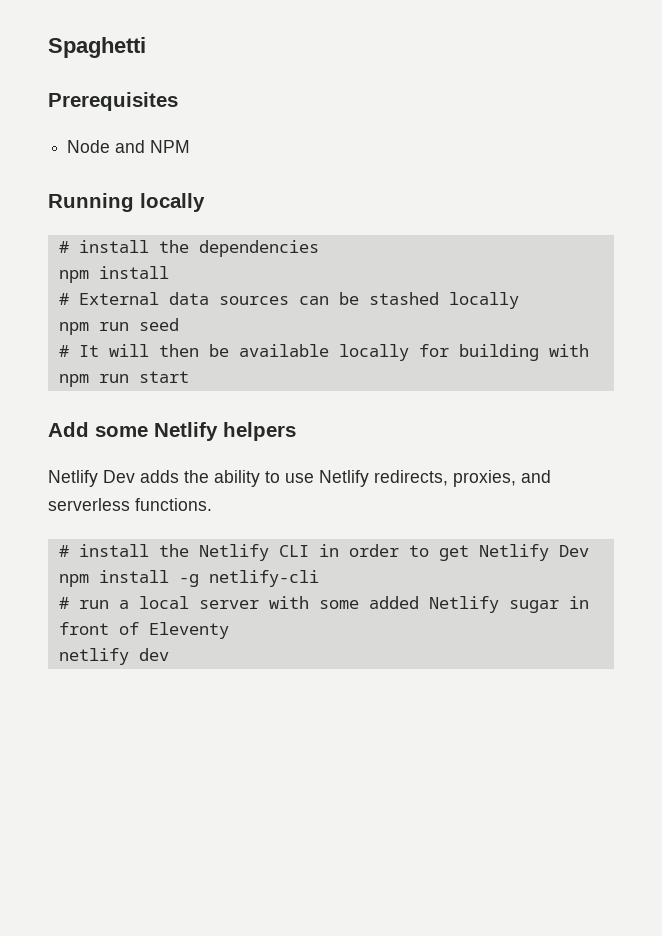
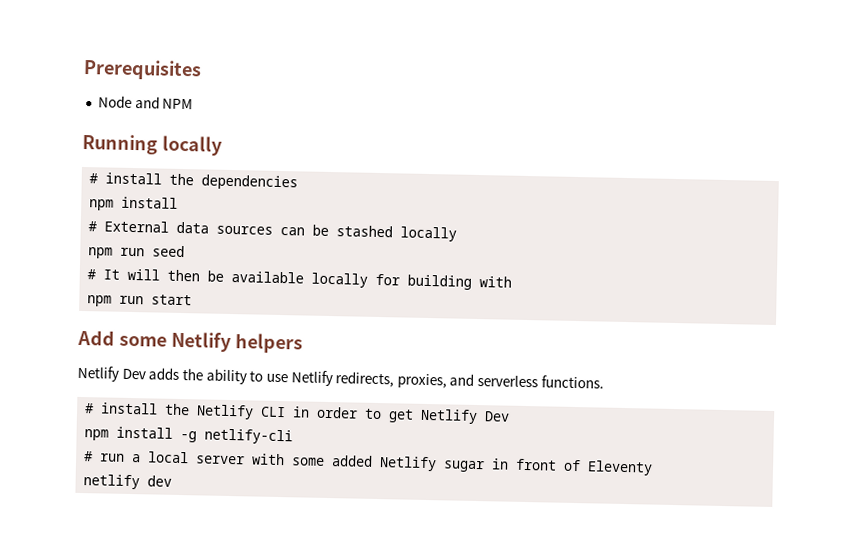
- Spaghetti

